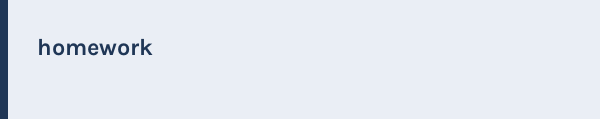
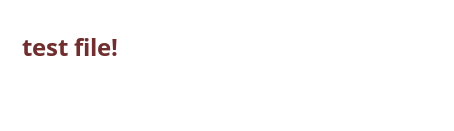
- homework
+ test file!

